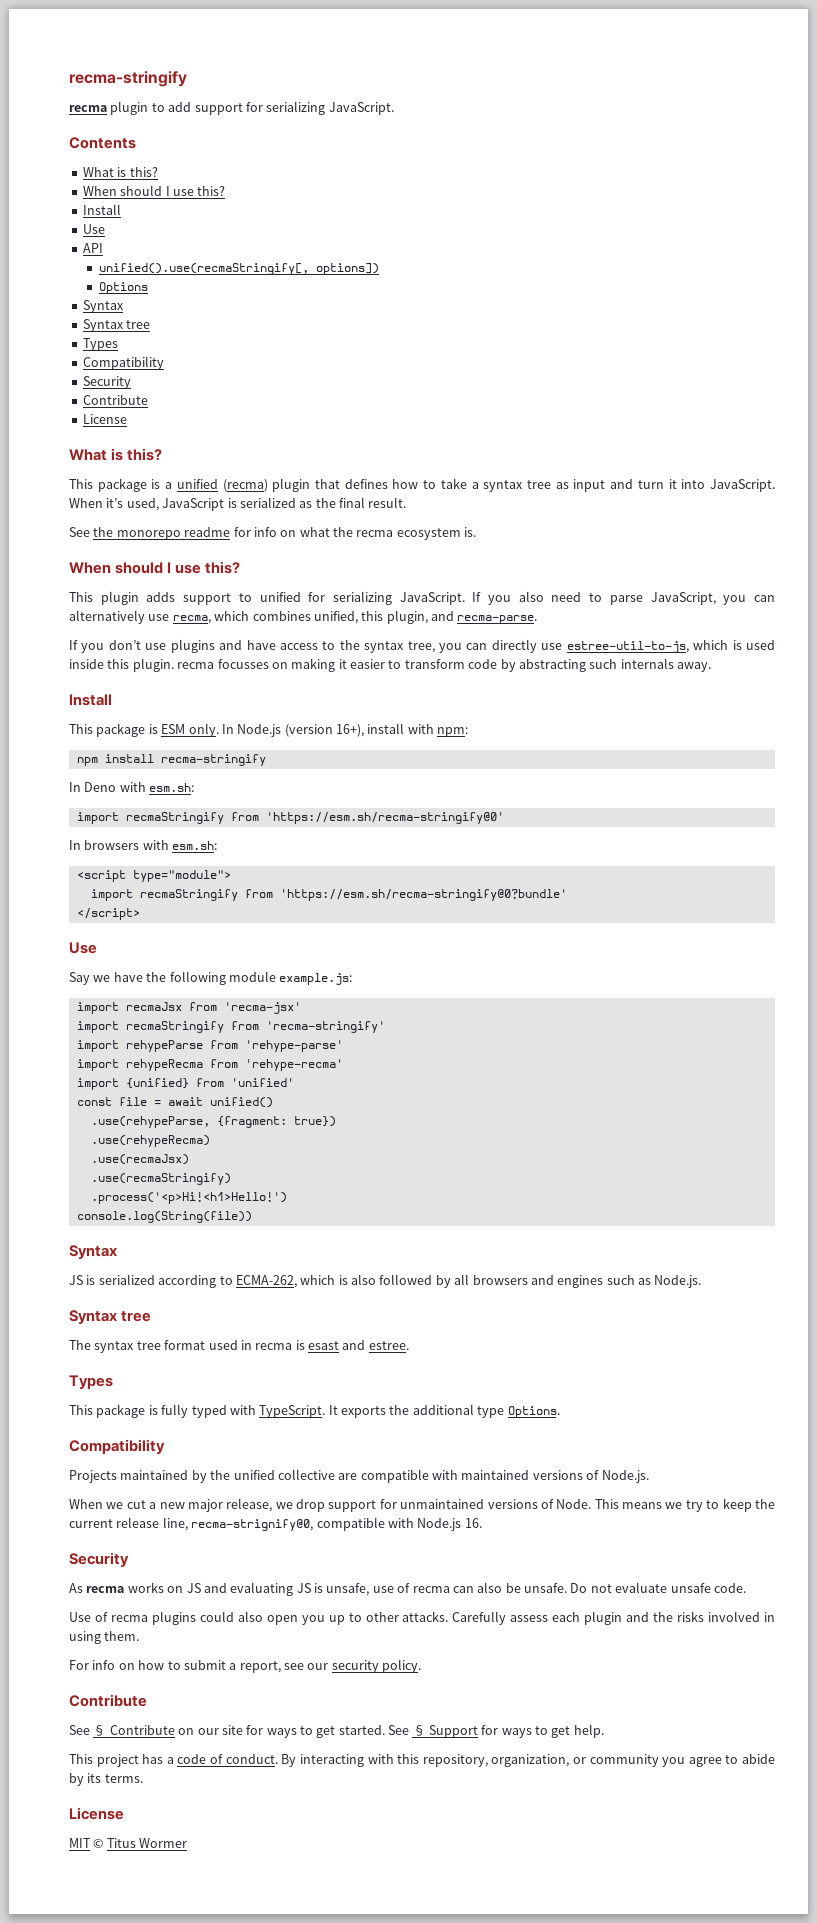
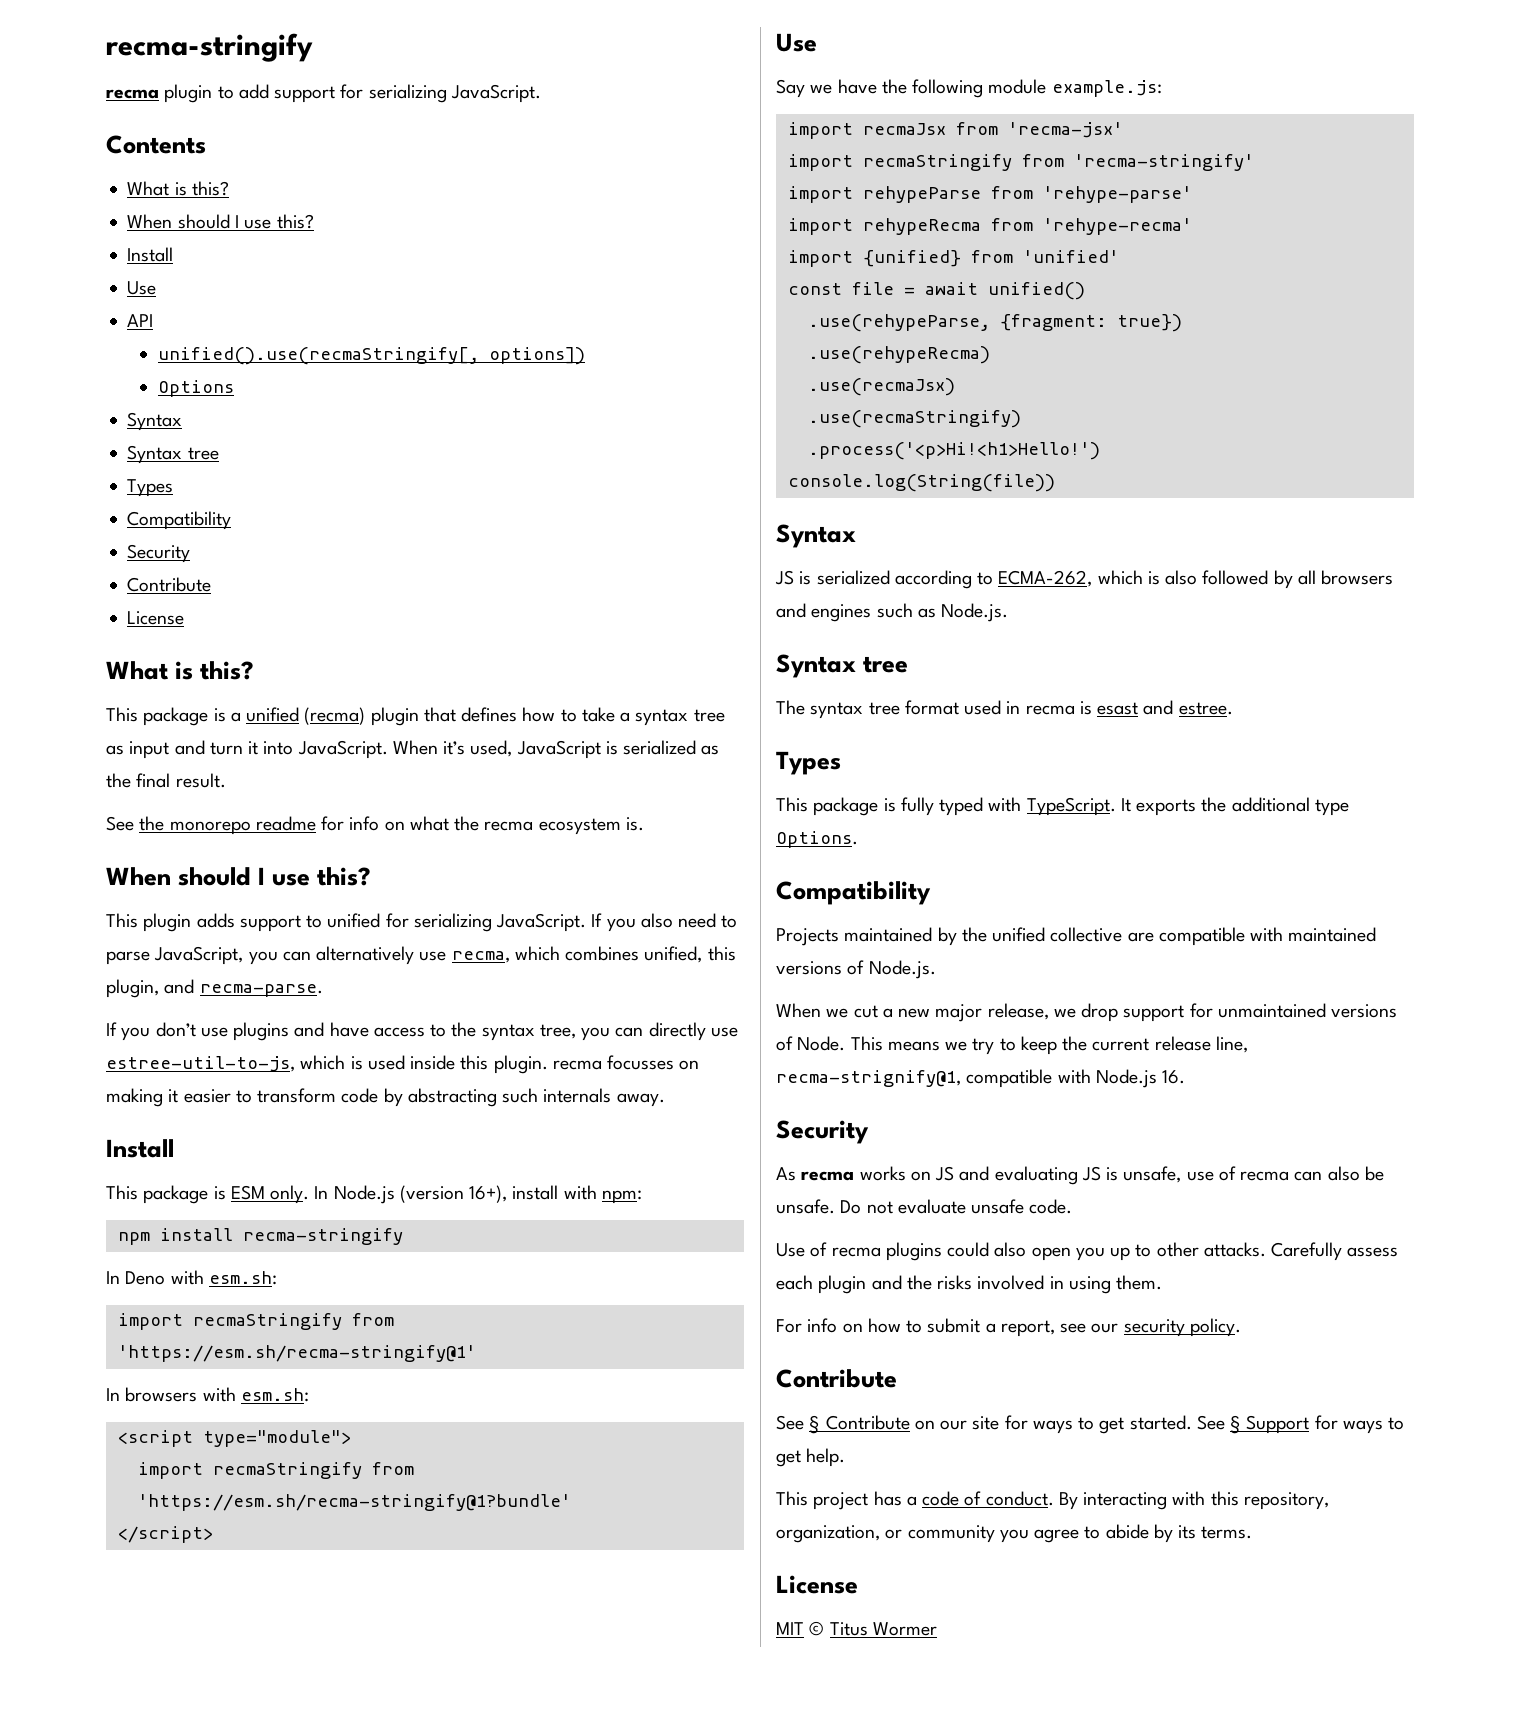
- import recmaStringify from 'https://esm.sh/recma-stringify@0'
+ import recmaStringify from 'https://esm.sh/recma-stringify@1'
- import recmaStringify from 'https://esm.sh/recma-stringify@0?bundle'
+ import recmaStringify from 'https://esm.sh/recma-stringify@1?bundle'
- This means we try to keep the current release line, recma-strignify@0, compatible with Node.js 16.
+ This means we try to keep the current release line, recma-strignify@1, compatible with Node.js 16.

